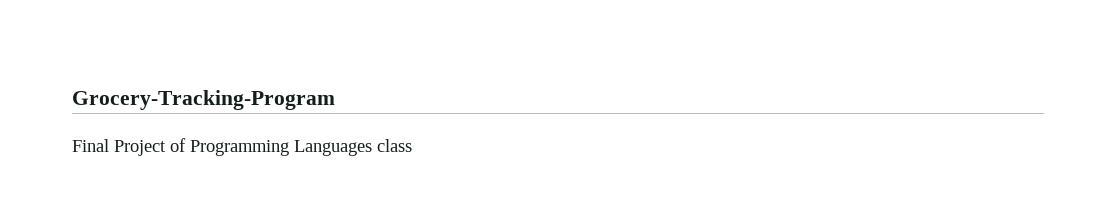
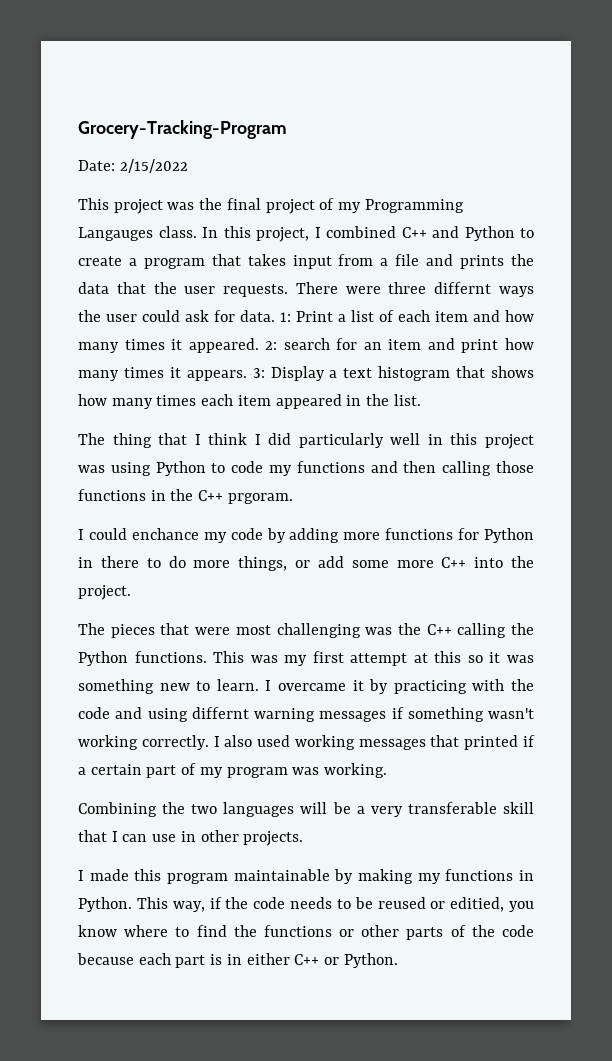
- Final Project of Programming Languages class
+ Date: 2/15/2022
+ This project was the final project of my Programming Langauges class. In this project, I combined C++ and Python to create a program that takes input from a file and prints the data that the user requests. There were three differnt ways the user could ask for data. 1: Print a list of each item and how many times it appeared. 2: search for an item and print how many times it appears. 3: Display a text histogram that shows how many times each item appeared in the list.
+ The thing that I think I did particularly well in this project was using Python to code my functions and then calling those functions in the C++ prgoram.
+ I could enchance my code by adding more functions for Python in there to do more things, or add some more C++ into the project.
+ The pieces that were most challenging was the C++ calling the Python functions. This was my first attempt at this so it was something new to learn. I overcame it by practicing with the code and using differnt warning messages if something wasn't working correctly. I also used working messages that printed if a certain part of my program was working.
+ Combining the two languages will be a very transferable skill that I can use in other projects.
+ I made this program maintainable by making my functions in Python. This way, if the code needs to be reused or editied, you know where to find the functions or other parts of the code because each part is in either C++ or Python.

